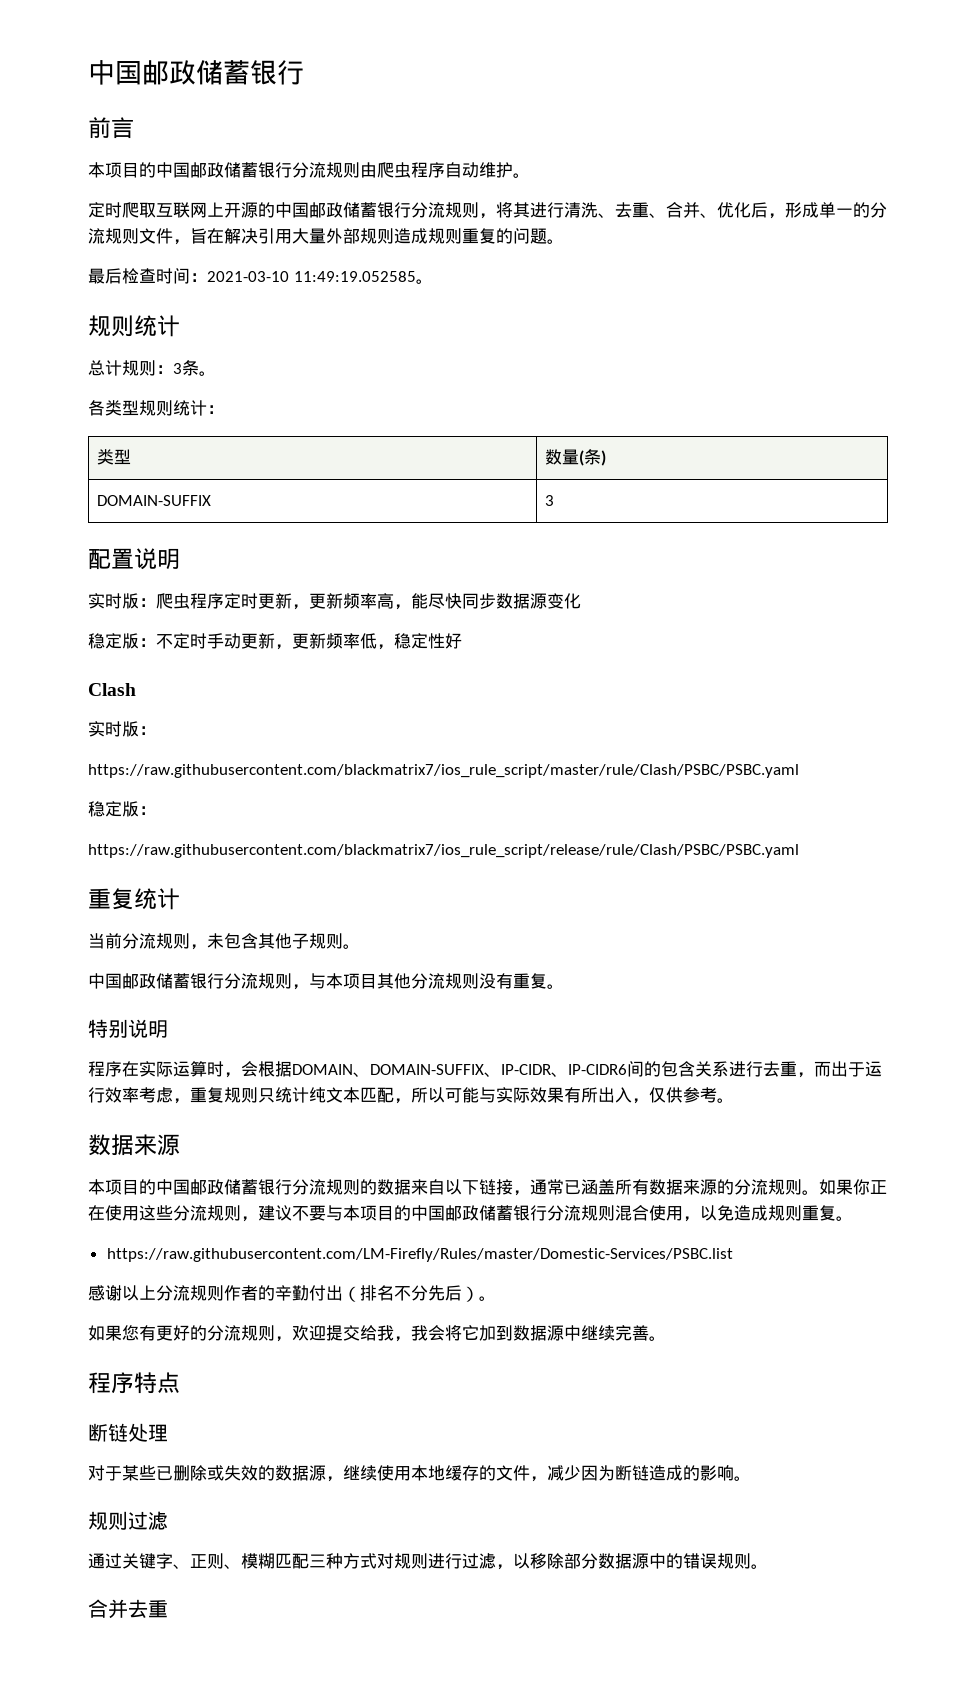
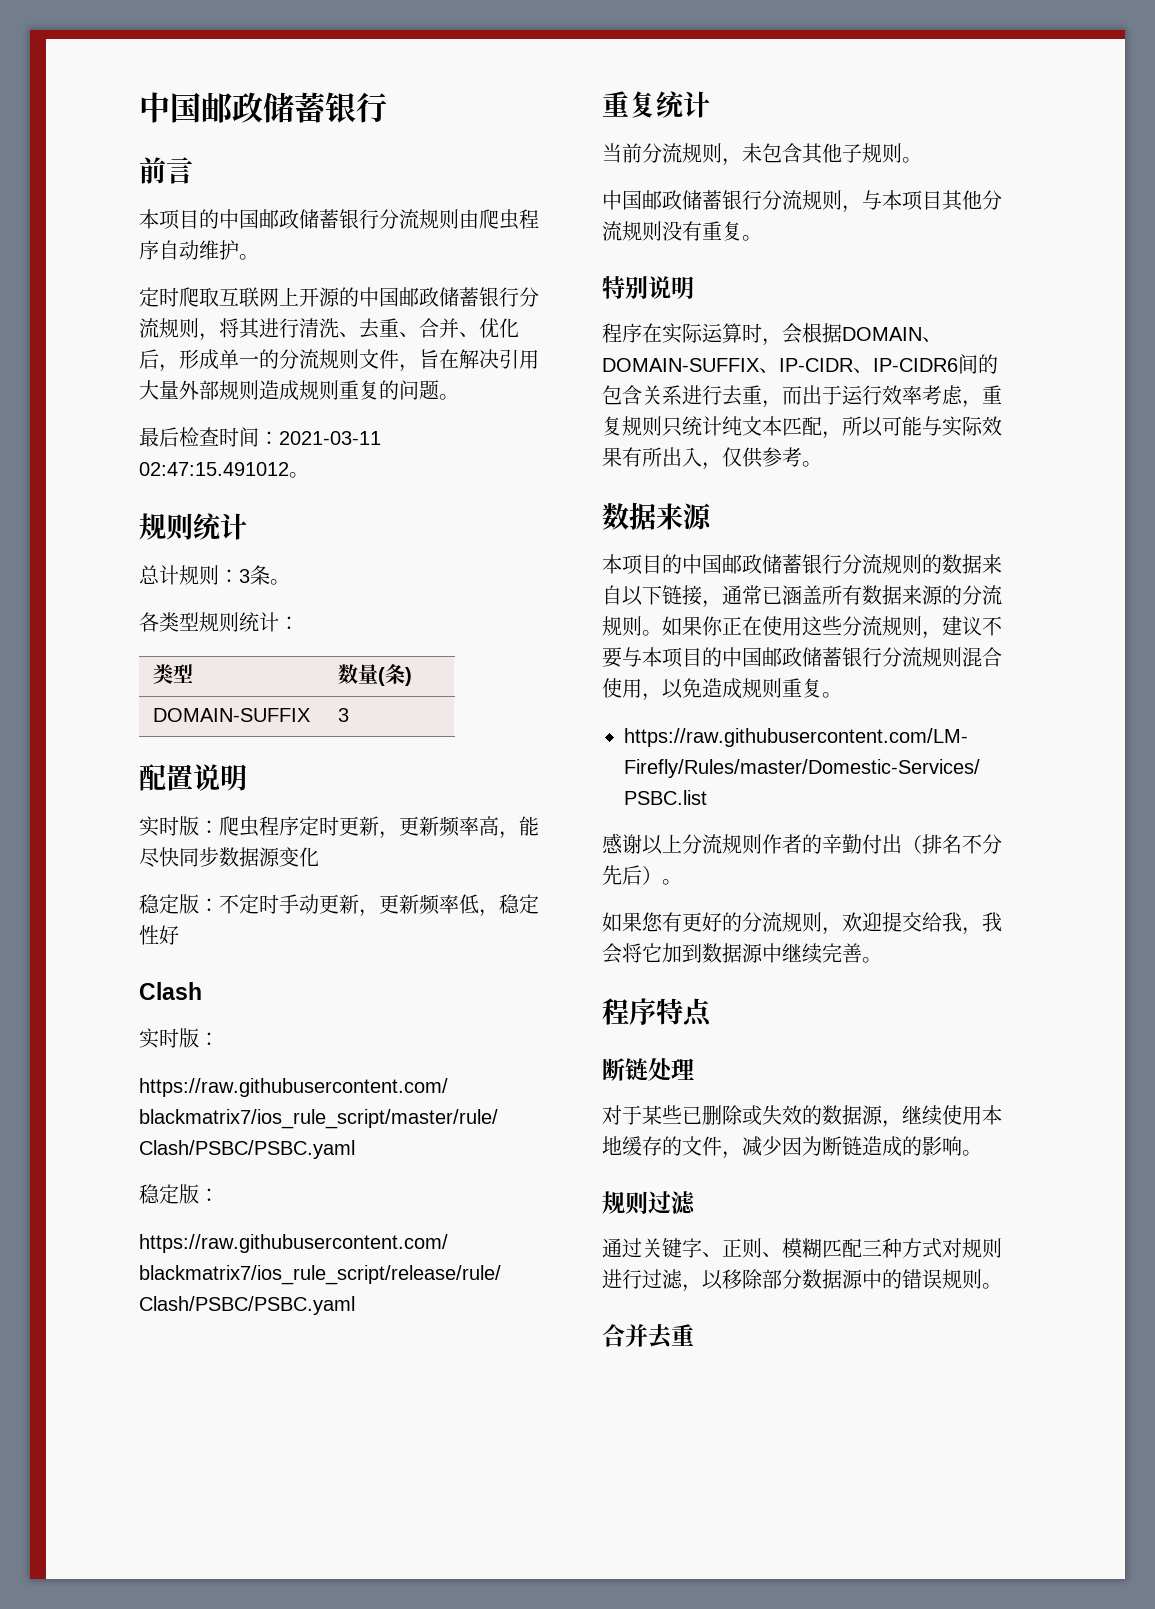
- 最后检查时间：2021-03-10 11:49:19.052585。
+ 最后检查时间：2021-03-11 02:47:15.491012。

